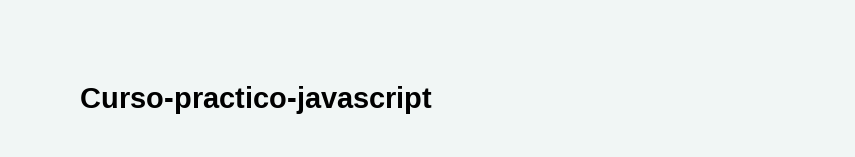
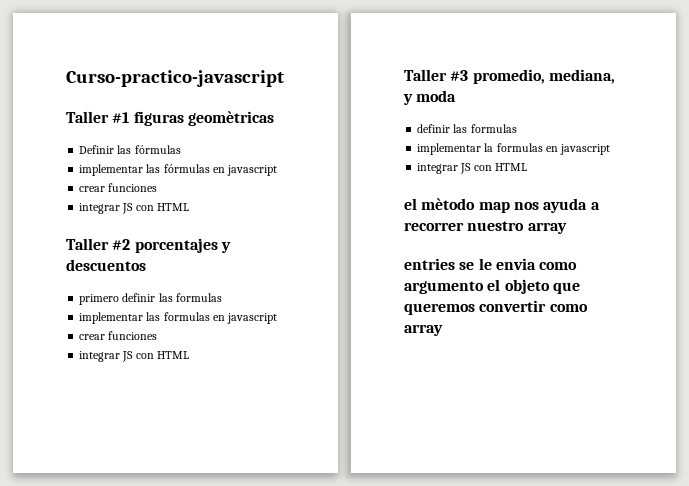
+ Taller #1 figuras geomètricas
+ Definir las fórmulas
+ implementar las fórmulas en javascript
+ crear funciones
+ integrar JS con HTML
+ Taller #2 porcentajes y descuentos
+ primero definir las formulas
+ implementar las formulas en javascript
+ crear funciones
+ integrar JS con HTML
+ Taller #3 promedio, mediana, y moda
+ definir las formulas
+ implementar la formulas en javascript
+ integrar JS con HTML
+ el mètodo map nos ayuda a recorrer nuestro array
+ entries se le envia como argumento el objeto que queremos convertir como array

